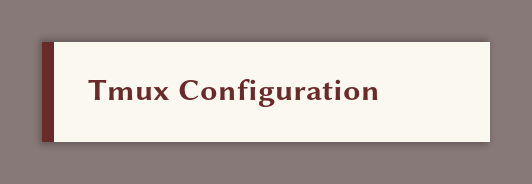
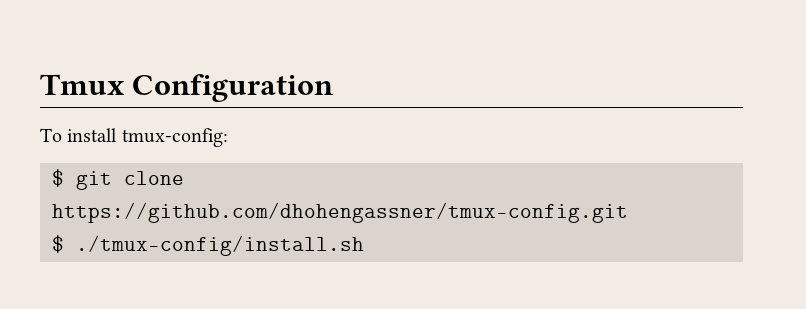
+ To install tmux-config:
+ $ git clone https://github.com/dhohengassner/tmux-config.git
+ $ ./tmux-config/install.sh

